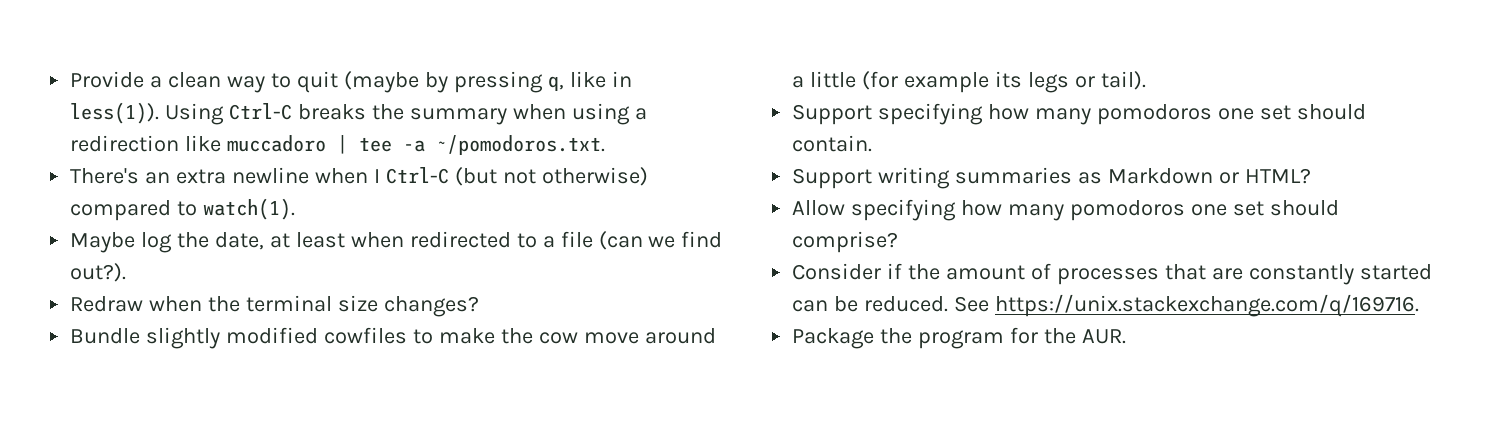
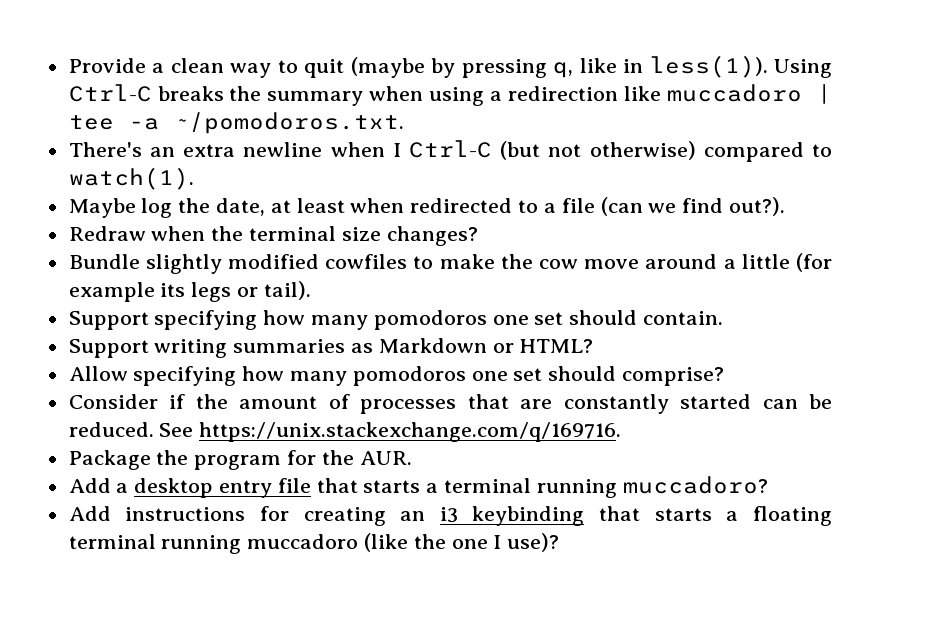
+ Add a desktop entry file that starts a terminal running muccadoro?
+ Add instructions for creating an i3 keybinding that starts a floating terminal running muccadoro (like the one I use)?

